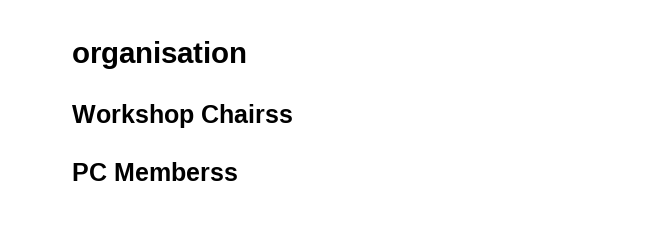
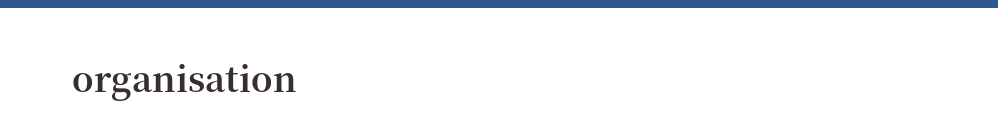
- Workshop Chairss
- PC Memberss

